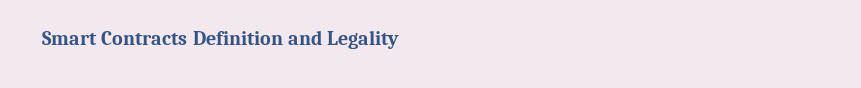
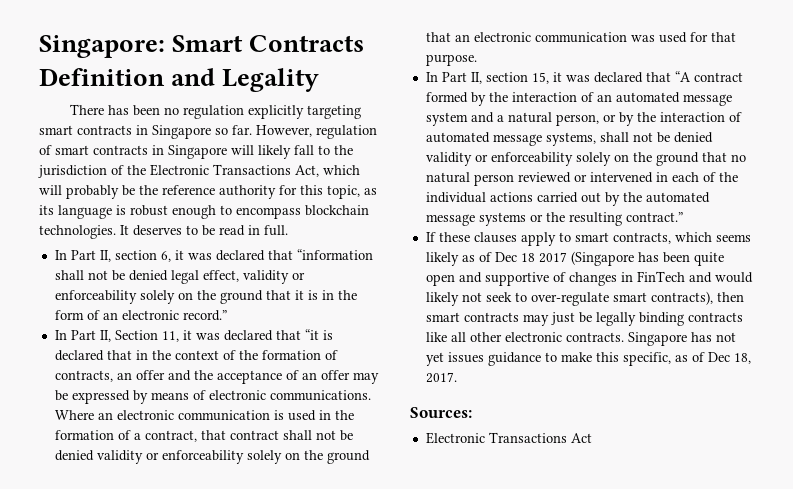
- Smart Contracts Definition and Legality
+ Singapore: Smart Contracts Definition and Legality
+ There has been no regulation explicitly targeting smart contracts in Singapore so far. However, regulation of smart contracts in Singapore will likely fall to the jurisdiction of the Electronic Transactions Act, which will probably be the reference authority for this topic, as its language is robust enough to encompass blockchain technologies. It deserves to be read in full.
+ In Part II, section 6, it was declared that “information shall not be denied legal effect, validity or enforceability solely on the ground that it is in the form of an electronic record.”
+ In Part II, Section 11, it was declared that “it is declared that in the context of the formation of contracts, an offer and the acceptance of an offer may be expressed by means of electronic communications. Where an electronic communication is used in the formation of a contract, that contract shall not be denied validity or enforceability solely on the ground that an electronic communication was used for that purpose.
+ In Part II, section 15, it was declared that “A contract formed by the interaction of an automated message system and a natural person, or by the interaction of automated message systems, shall not be denied validity or enforceability solely on the ground that no natural person reviewed or intervened in each of the individual actions carried out by the automated message systems or the resulting contract.”
+ If these clauses apply to smart contracts, which seems likely as of Dec 18 2017 (Singapore has been quite open and supportive of changes in FinTech and would likely not seek to over-regulate smart contracts), then smart contracts may just be legally binding contracts like all other electronic contracts. Singapore has not yet issues guidance to make this specific, as of Dec 18, 2017.
+ Sources:
+ Electronic Transactions Act

